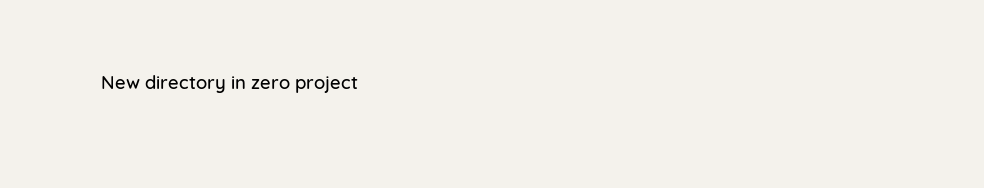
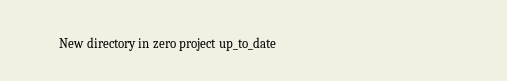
- New directory in zero project
+ New directory in zero project up_to_date

